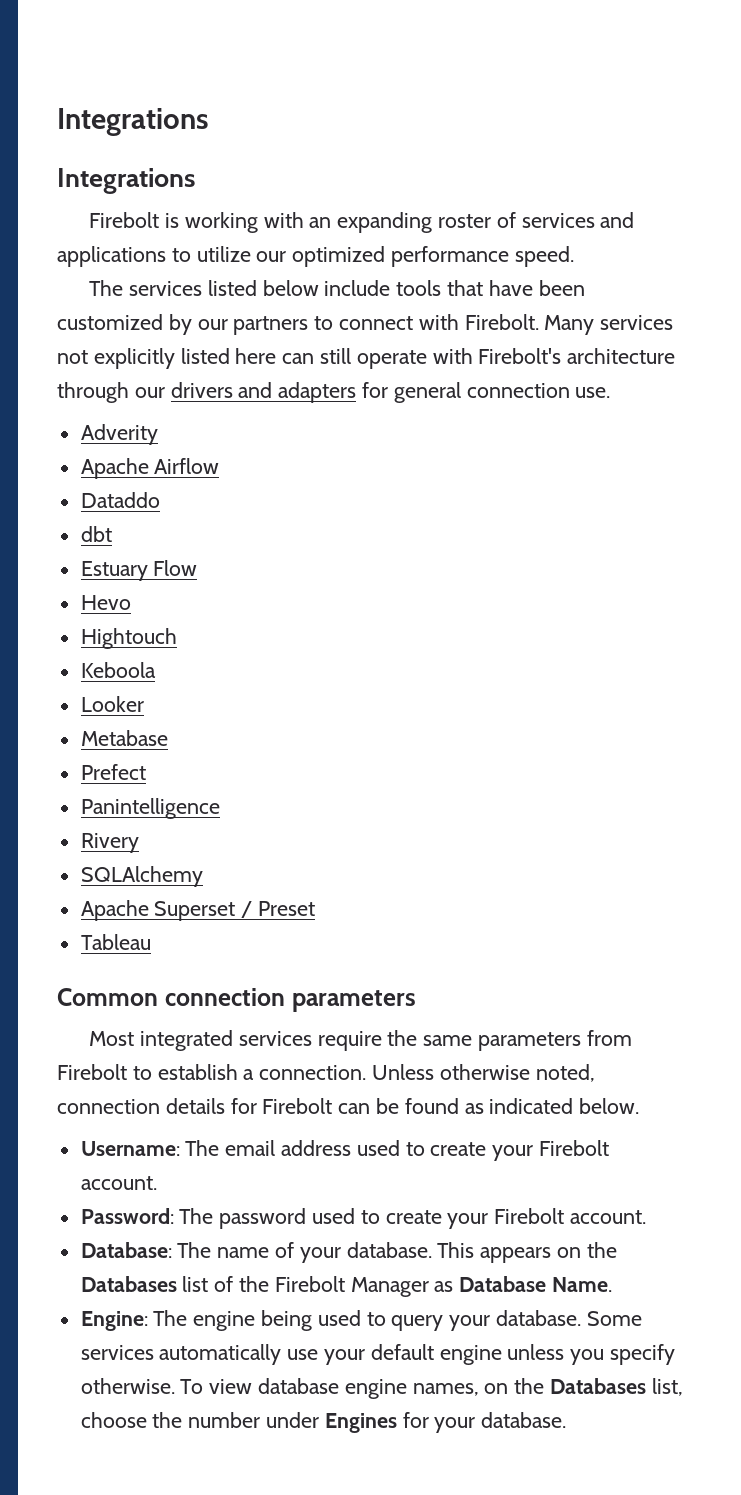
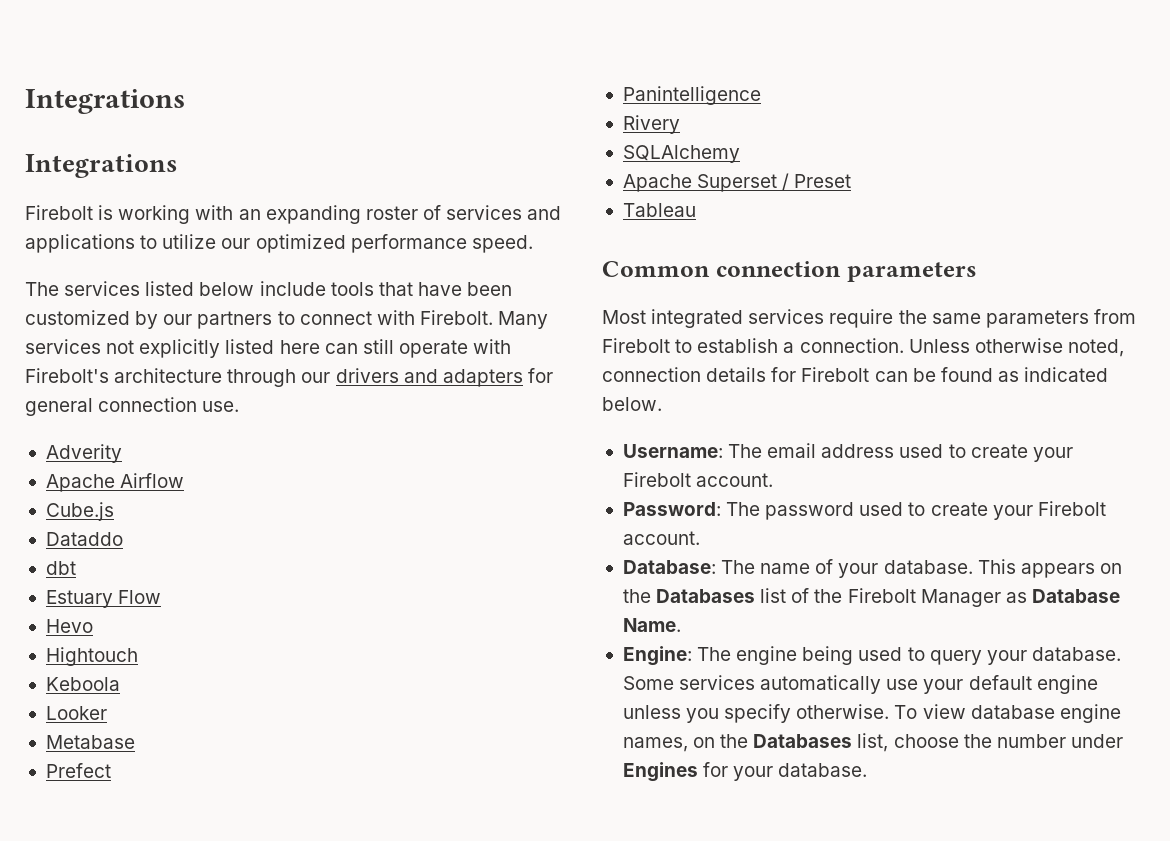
+ Cube.js

